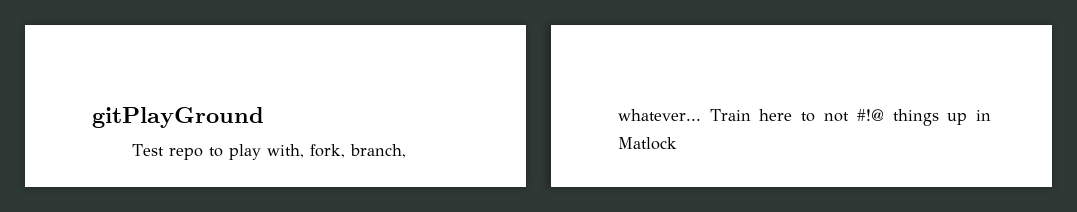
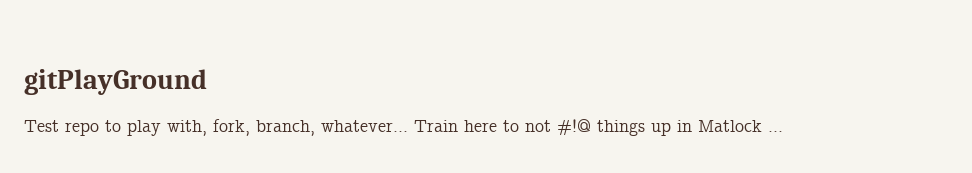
- Train here to not #!@ things up in Matlock
+ Train here to not #!@ things up in Matlock ...

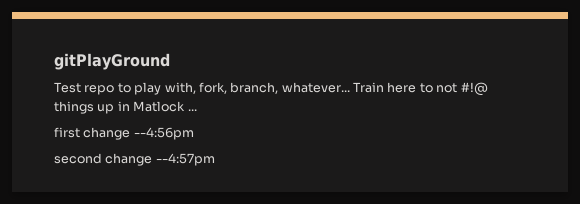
+ first change --4:56pm
+ second change --4:57pm

